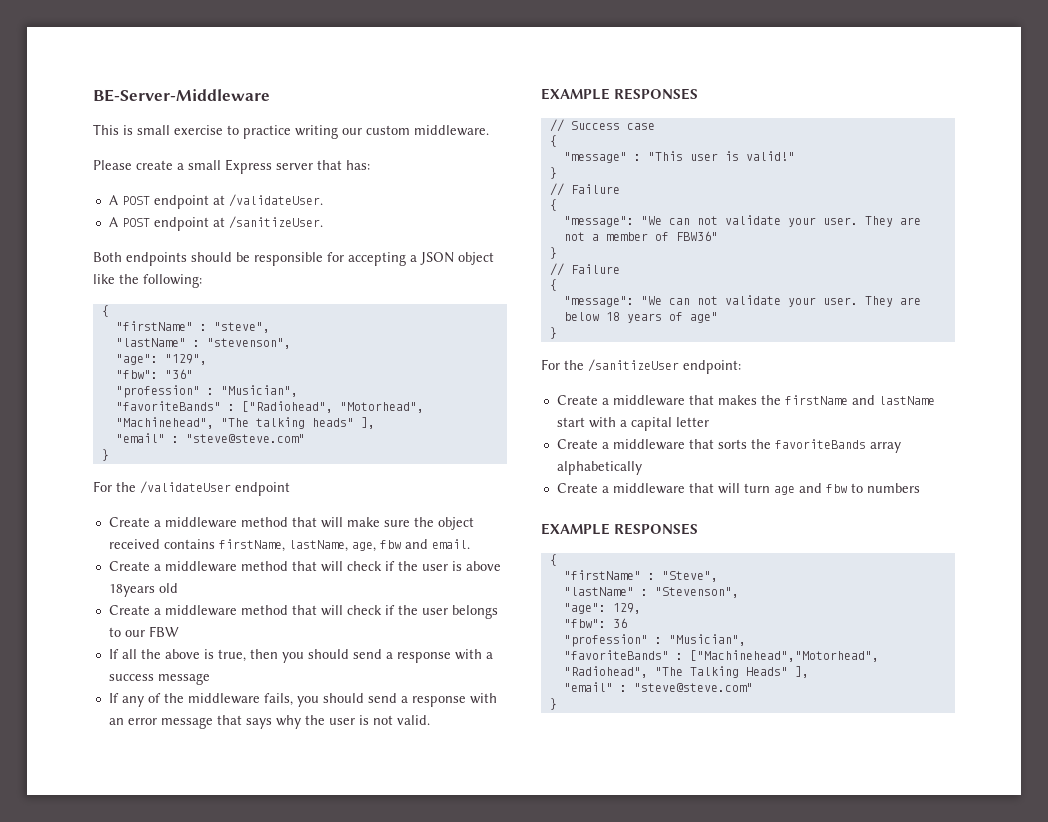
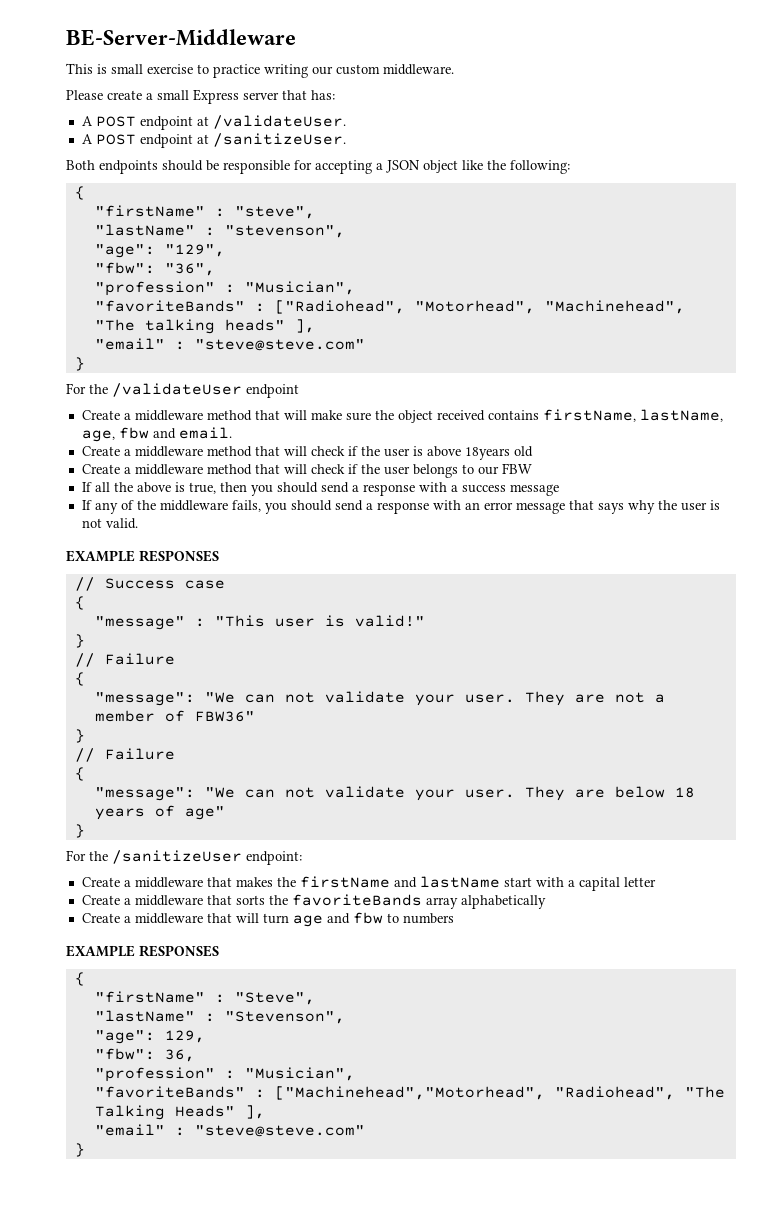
- "fbw": "36"
+ "fbw": "36",
- "fbw": 36
+ "fbw": 36,

